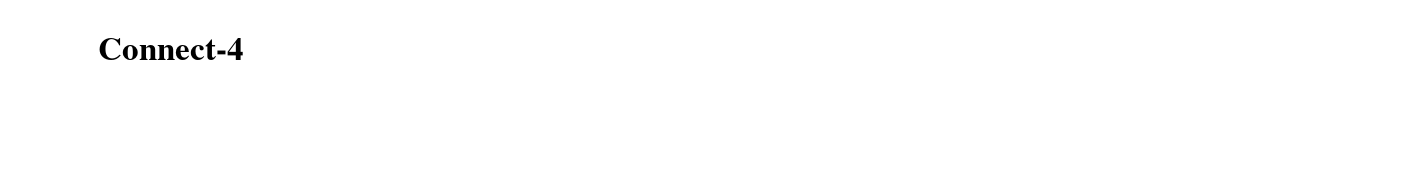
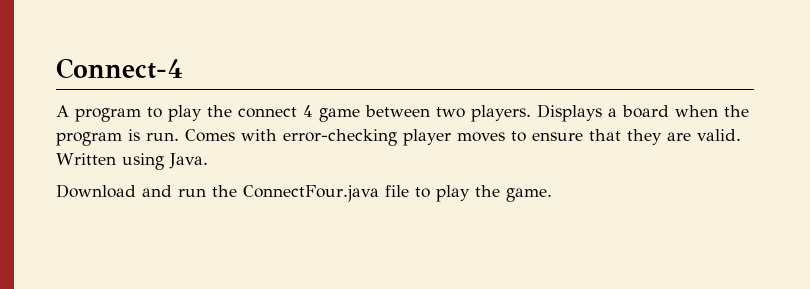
+ A program to play the connect 4 game between two players. Displays a board when the program is run. Comes with error-checking player moves to ensure that they are valid. Written using Java.
+ Download and run the ConnectFour.java file to play the game.

